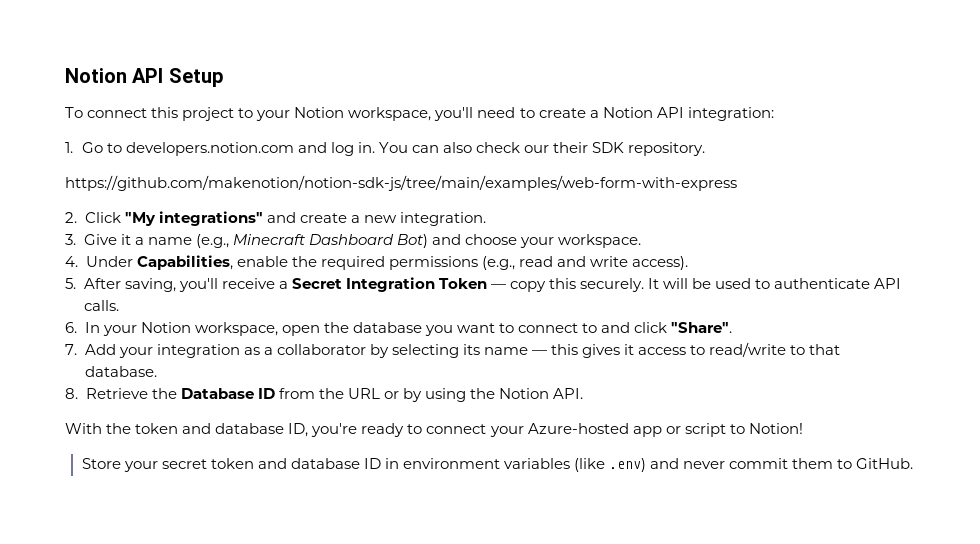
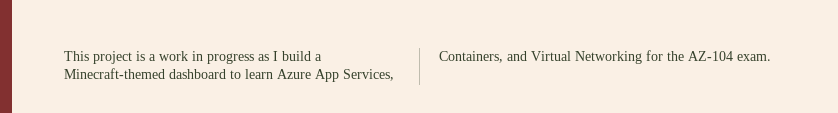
- Notion API Setup
- To connect this project to your Notion workspace, you'll need to create a Notion API integration:
- 1. Go to developers.notion.com and log in. You can also check our their SDK repository.
- https://github.com/makenotion/notion-sdk-js/tree/main/examples/web-form-with-express
- 2. Click "My integrations" and create a new integration.
- 3. Give it a name (e.g., Minecraft Dashboard Bot) and choose your workspace.
- 4. Under Capabilities, enable the required permissions (e.g., read and write access).
- 5. After saving, you'll receive a Secret Integration Token — copy this securely. It will be used to authenticate API calls.
- 6. In your Notion workspace, open the database you want to connect to and click "Share".
- 7. Add your integration as a collaborator by selecting its name — this gives it access to read/write to that database.
- 8. Retrieve the Database ID from the URL or by using the Notion API.
- With the token and database ID, you're ready to connect your Azure-hosted app or script to Notion!
- Store your secret token and database ID in environment variables (like .env) and never commit them to GitHub.
+ This project is a work in progress as I build a Minecraft-themed dashboard to learn Azure App Services, Containers, and Virtual Networking for the AZ-104 exam.

